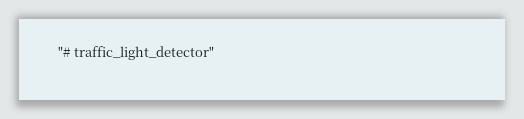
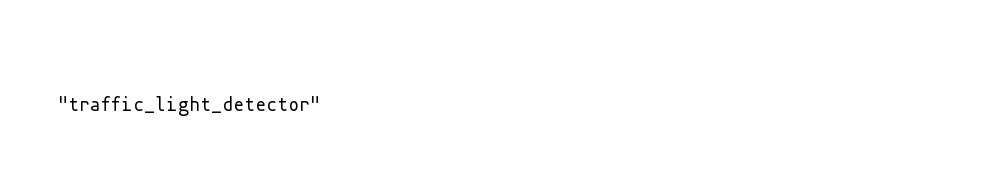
- "# traffic_light_detector"
+ "traffic_light_detector"

